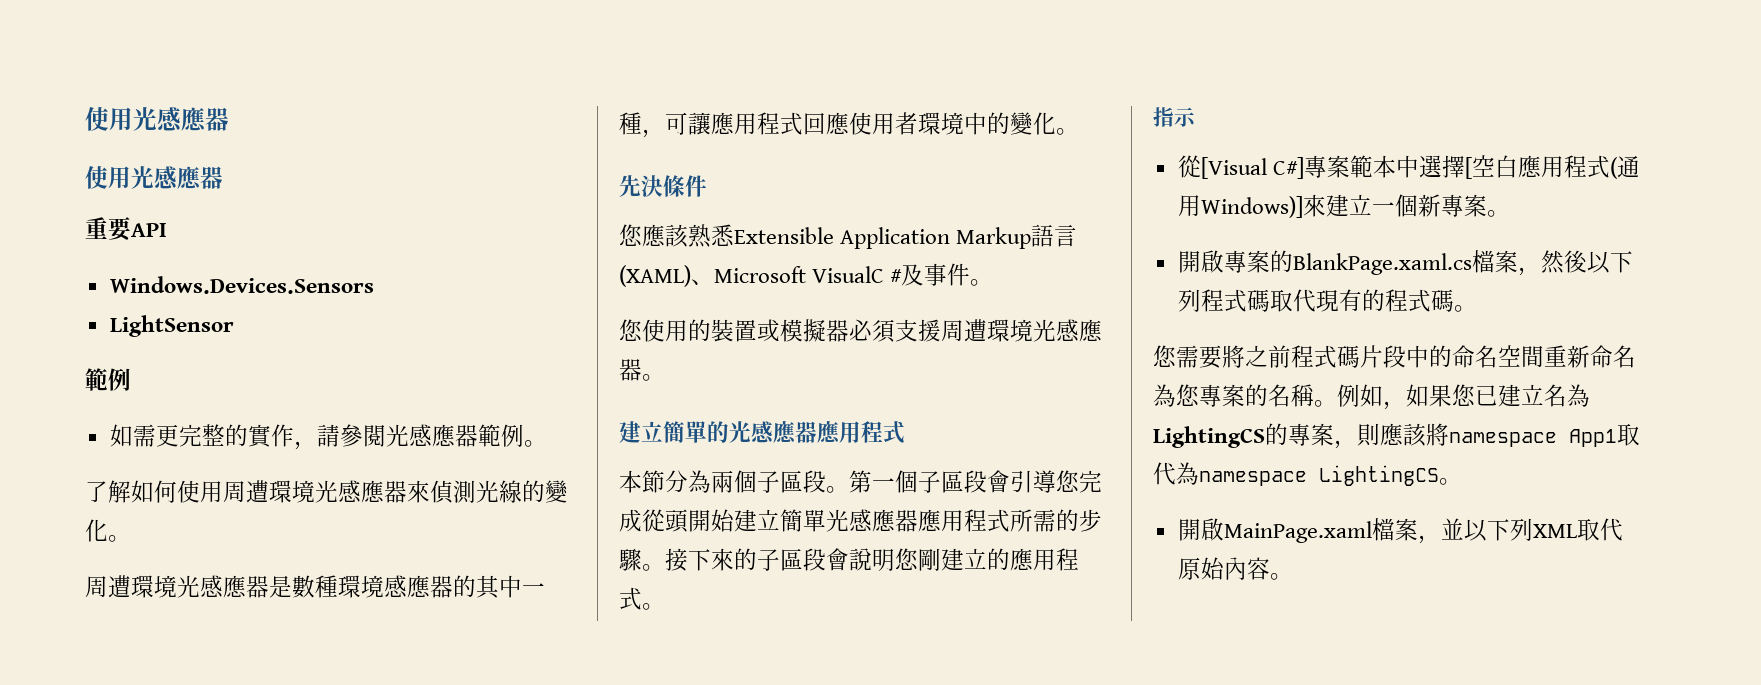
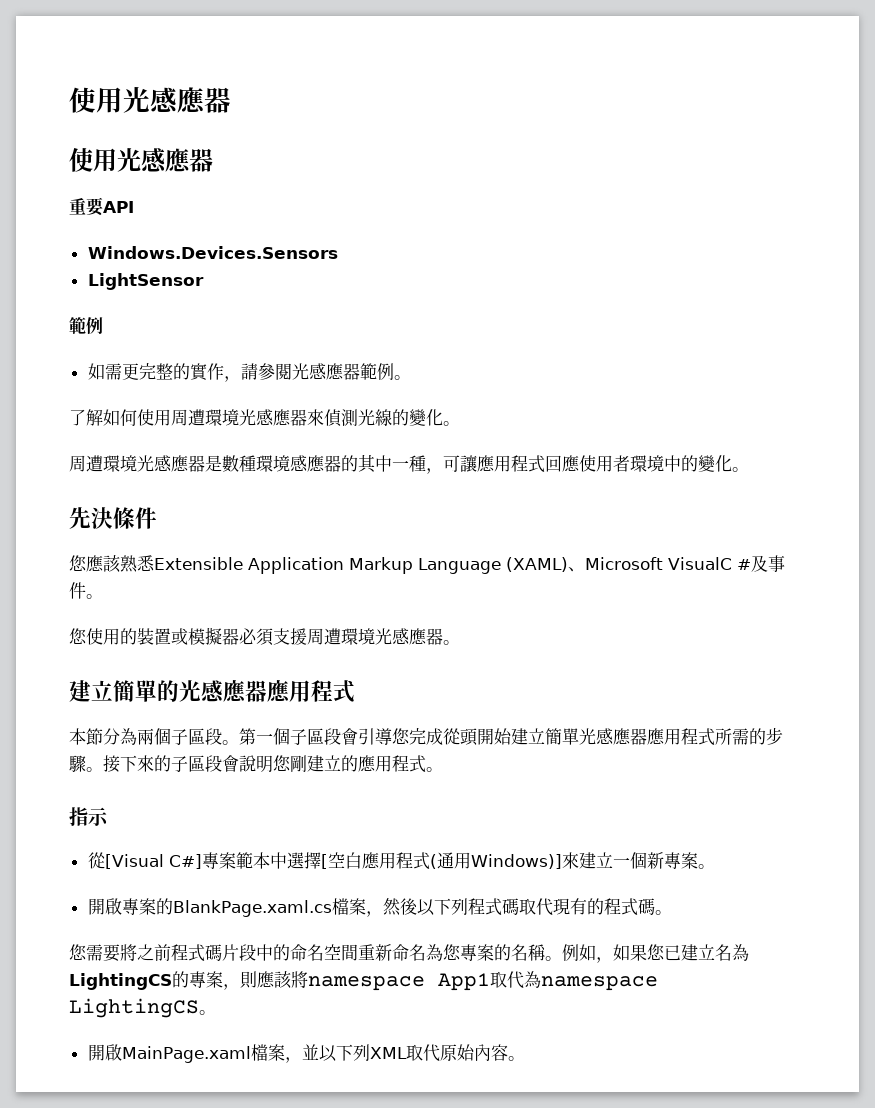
- 您應該熟悉Extensible Application Markup語言(XAML)、Microsoft VisualC #及事件。
+ 您應該熟悉Extensible Application Markup Language (XAML)、Microsoft VisualC #及事件。

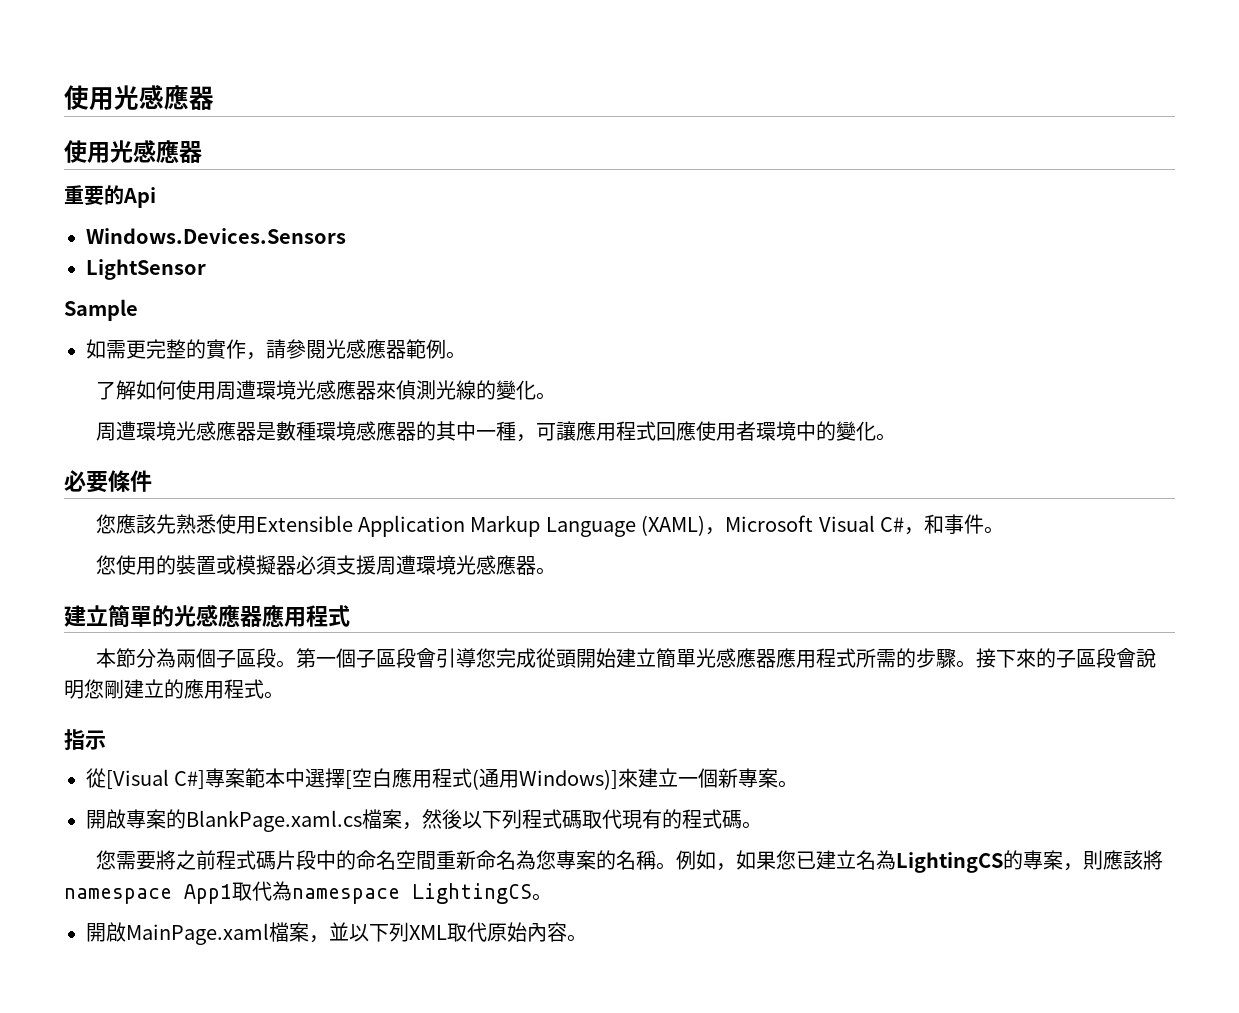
- 重要API
+ 重要的Api
  LightSensor
- 範例
+ Sample
- 先決條件
+ 必要條件
- 您應該熟悉Extensible Application Markup Language (XAML)、Microsoft VisualC #及事件。
+ 您應該先熟悉使用Extensible Application Markup Language (XAML)，Microsoft Visual C#，和事件。

